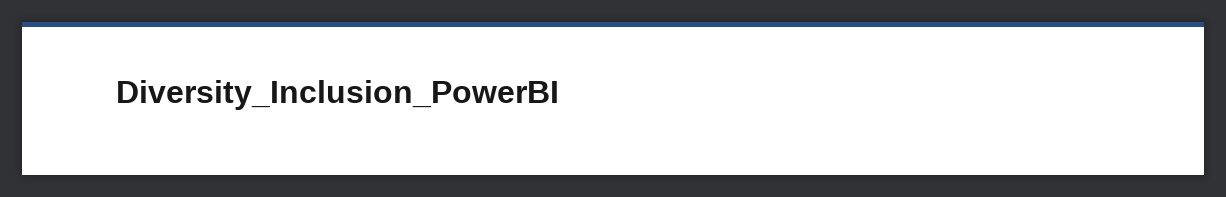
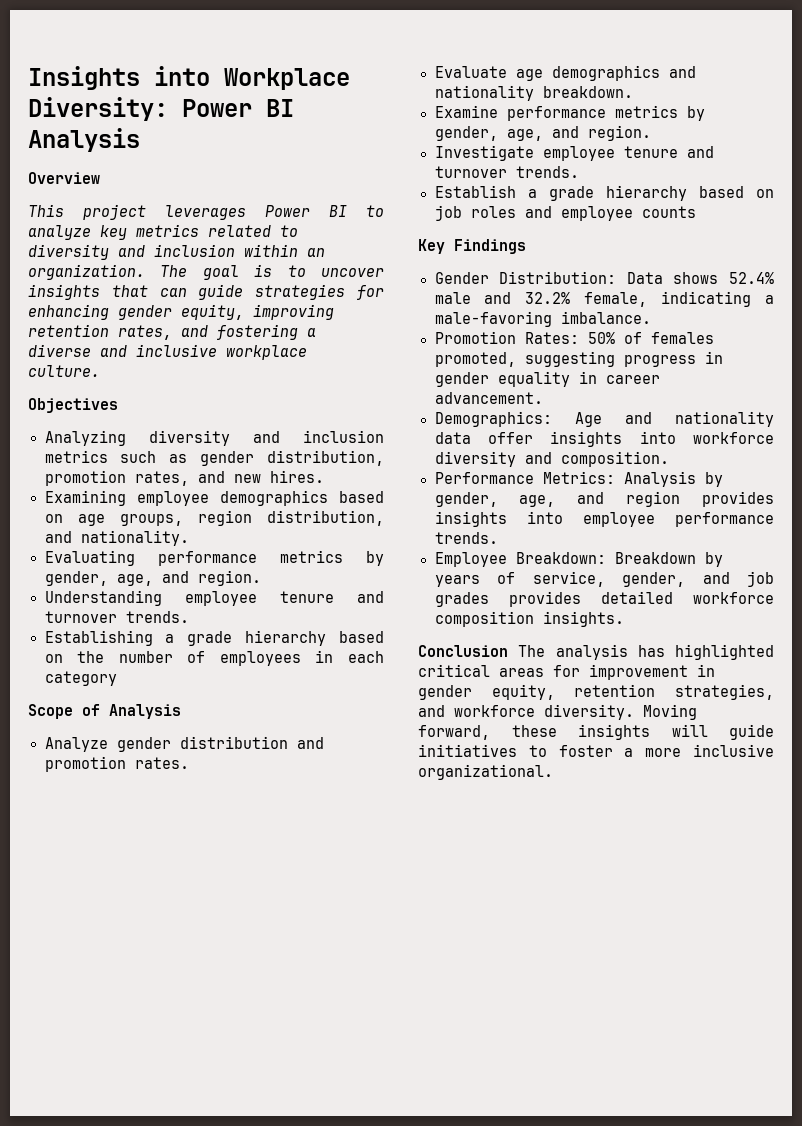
- Diversity_Inclusion_PowerBI
+ Insights into Workplace Diversity: Power BI Analysis
+ Overview
+ This project leverages Power BI to analyze key metrics related to diversity and inclusion within an organization. The goal is to uncover insights that can guide strategies for enhancing gender equity, improving retention rates, and fostering a diverse and inclusive workplace culture.
+ Objectives
+ Analyzing diversity and inclusion metrics such as gender distribution, promotion rates, and new hires.
+ Examining employee demographics based on age groups, region distribution, and nationality.
+ Evaluating performance metrics by gender, age, and region.
+ Understanding employee tenure and turnover trends.
+ Establishing a grade hierarchy based on the number of employees in each category
+ Scope of Analysis
+ Analyze gender distribution and promotion rates.
+ Evaluate age demographics and nationality breakdown.
+ Examine performance metrics by gender, age, and region.
+ Investigate employee tenure and turnover trends.
+ Establish a grade hierarchy based on job roles and employee counts
+ Key Findings
+ Gender Distribution: Data shows 52.4% male and 32.2% female, indicating a male-favoring imbalance.
+ Promotion Rates: 50% of females promoted, suggesting progress in gender equality in career advancement.
+ Demographics: Age and nationality data offer insights into workforce diversity and composition.
+ Performance Metrics: Analysis by gender, age, and region provides insights into employee performance trends.
+ Employee Breakdown: Breakdown by years of service, gender, and job grades provides detailed workforce composition insights.
+ Conclusion The analysis has highlighted critical areas for improvement in gender equity, retention strategies, and workforce diversity. Moving forward, these insights will guide initiatives to foster a more inclusive organizational.

